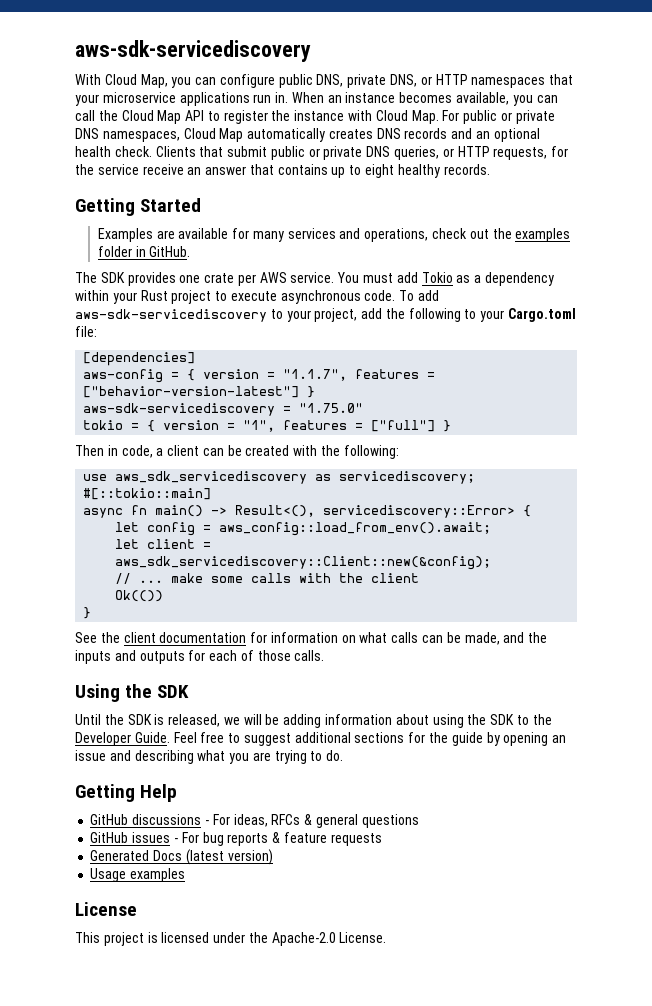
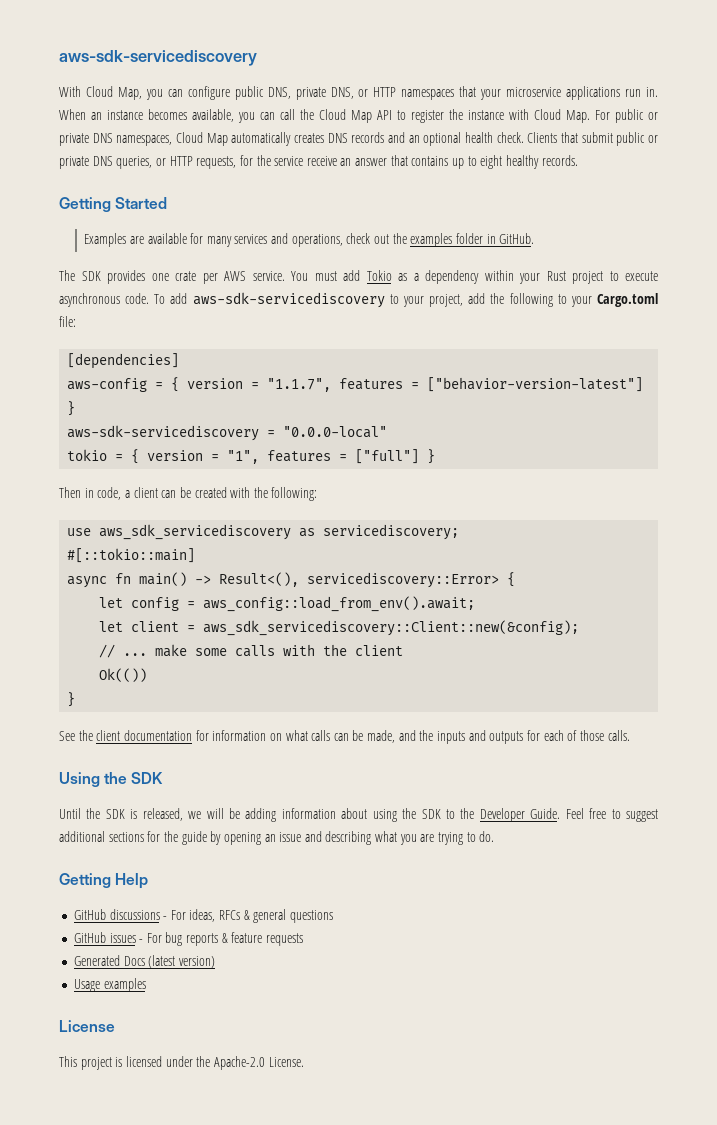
- aws-sdk-servicediscovery = "1.75.0"
+ aws-sdk-servicediscovery = "0.0.0-local"

